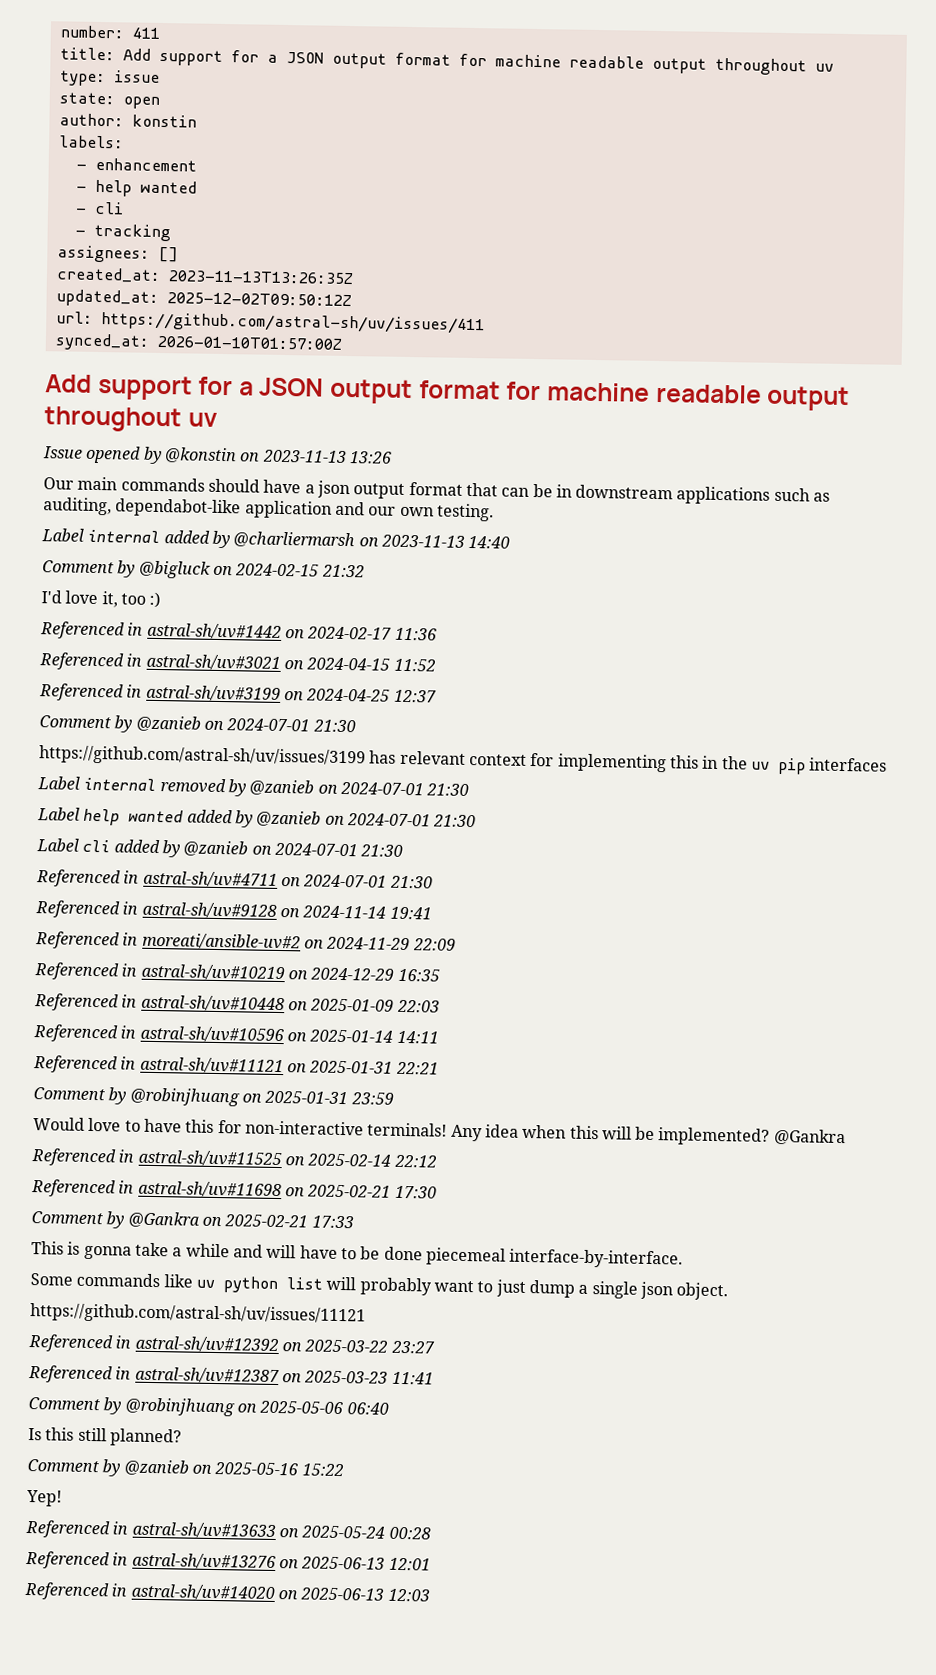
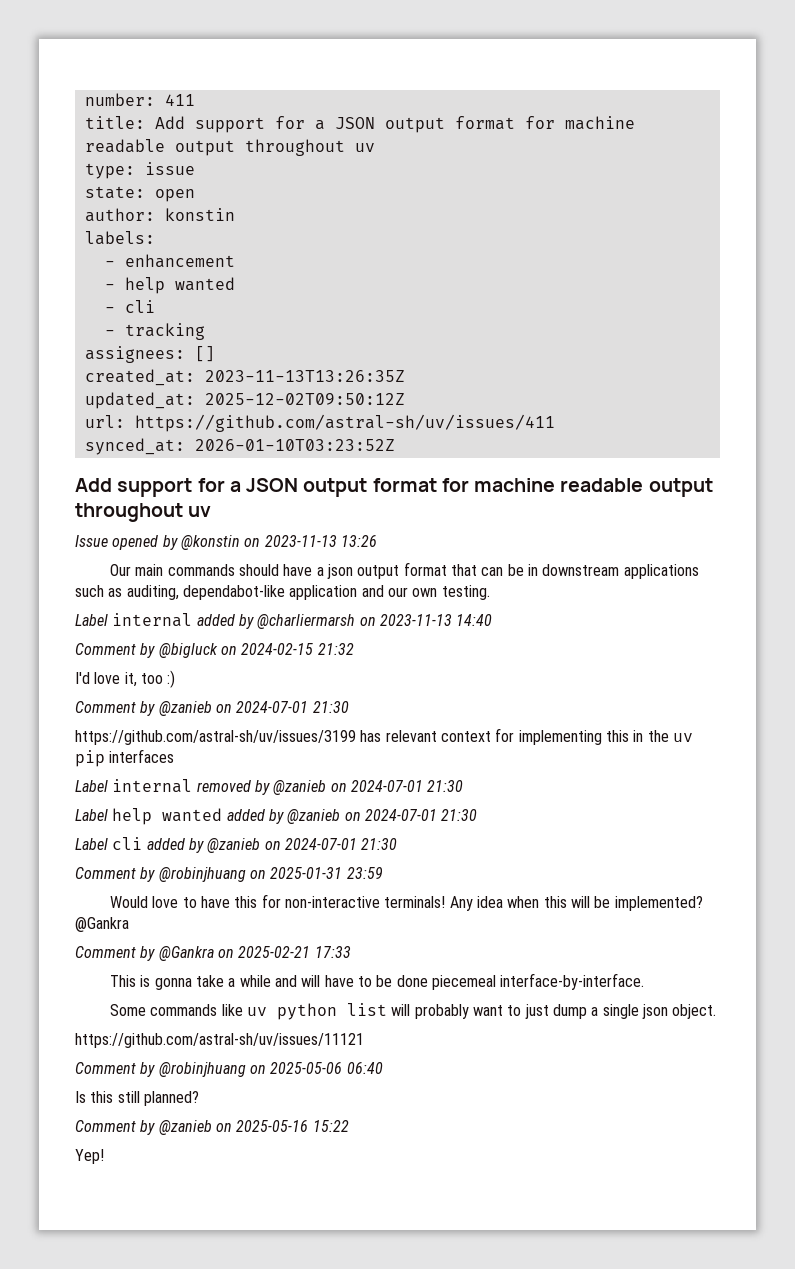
- synced_at: 2026-01-10T01:57:00Z
+ synced_at: 2026-01-10T03:23:52Z
- Referenced in astral-sh/uv#1442 on 2024-02-17 11:36
- Referenced in astral-sh/uv#3021 on 2024-04-15 11:52
- Referenced in astral-sh/uv#3199 on 2024-04-25 12:37
- Referenced in astral-sh/uv#4711 on 2024-07-01 21:30
- Referenced in astral-sh/uv#9128 on 2024-11-14 19:41
- Referenced in moreati/ansible-uv#2 on 2024-11-29 22:09
- Referenced in astral-sh/uv#10219 on 2024-12-29 16:35
- Referenced in astral-sh/uv#10448 on 2025-01-09 22:03
- Referenced in astral-sh/uv#10596 on 2025-01-14 14:11
- Referenced in astral-sh/uv#11121 on 2025-01-31 22:21
- Referenced in astral-sh/uv#11525 on 2025-02-14 22:12
- Referenced in astral-sh/uv#11698 on 2025-02-21 17:30
- Referenced in astral-sh/uv#12392 on 2025-03-22 23:27
- Referenced in astral-sh/uv#12387 on 2025-03-23 11:41
- Referenced in astral-sh/uv#13633 on 2025-05-24 00:28
- Referenced in astral-sh/uv#13276 on 2025-06-13 12:01
- Referenced in astral-sh/uv#14020 on 2025-06-13 12:03

